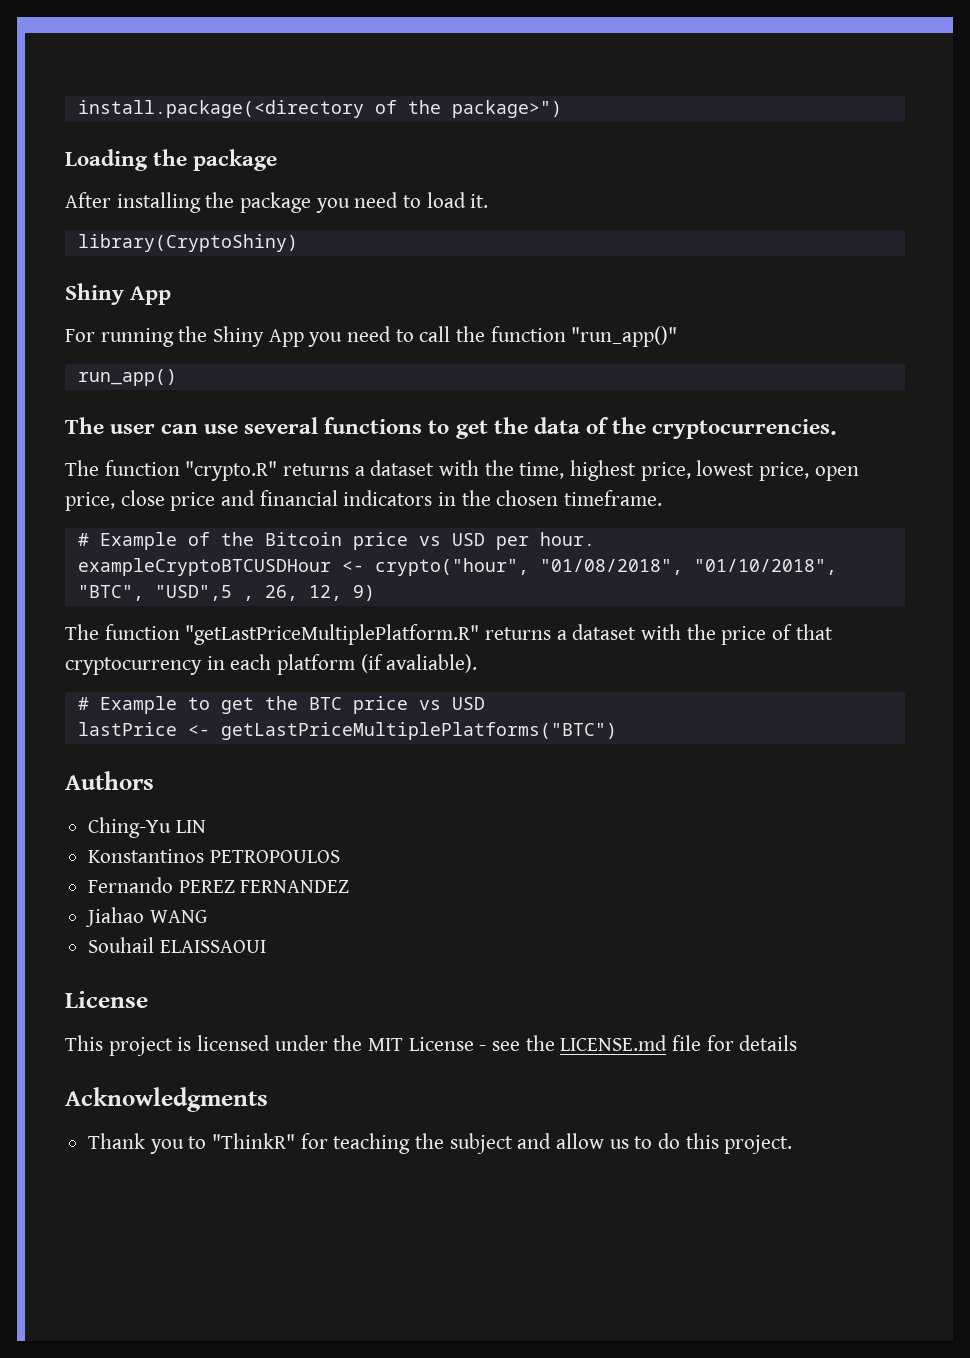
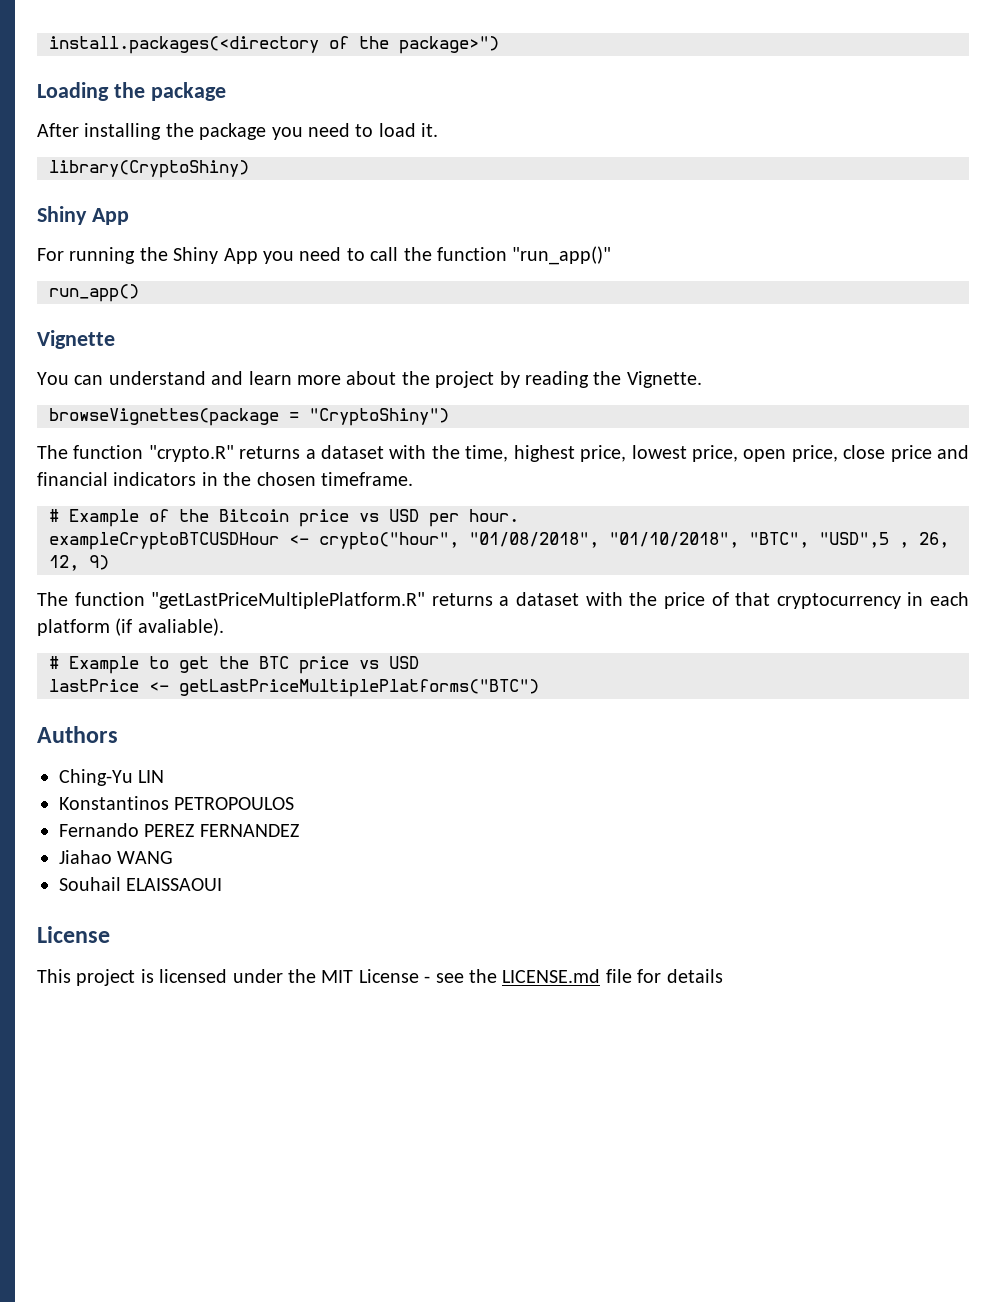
- install.package(<directory of the package>")
+ install.packages(<directory of the package>")
- The user can use several functions to get the data of the cryptocurrencies.
+ Vignette
+ You can understand and learn more about the project by reading the Vignette.
+ browseVignettes(package = "CryptoShiny")
- Acknowledgments
- Thank you to "ThinkR" for teaching the subject and allow us to do this project.

